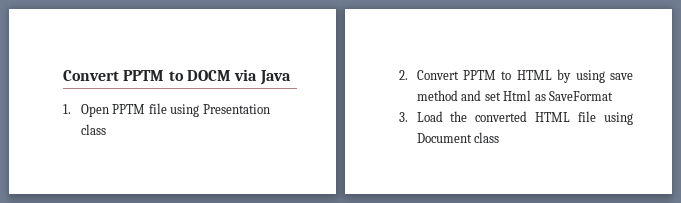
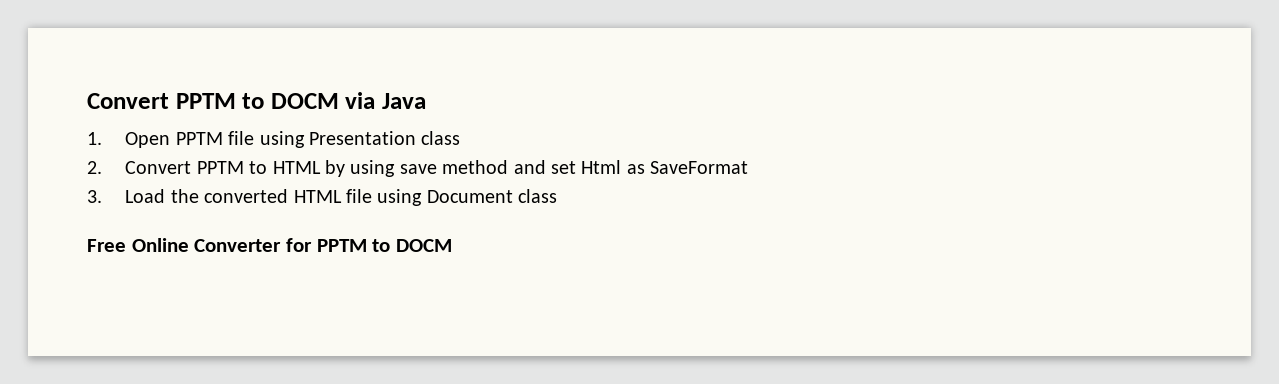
+ Free Online Converter for PPTM to DOCM

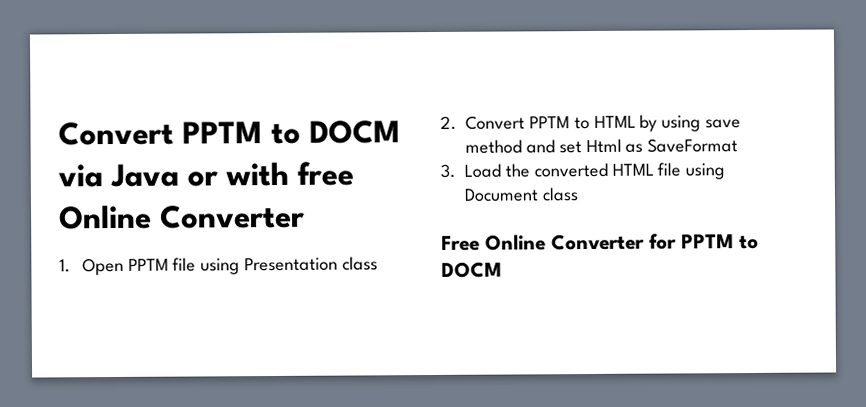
- Convert PPTM to DOCM via Java
+ Convert PPTM to DOCM via Java or with free Online Converter

